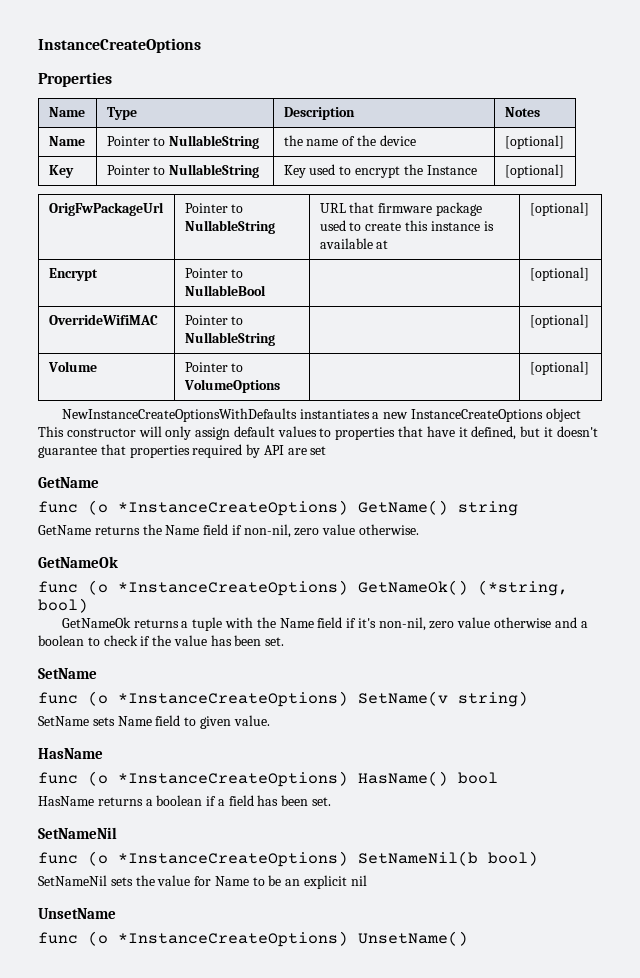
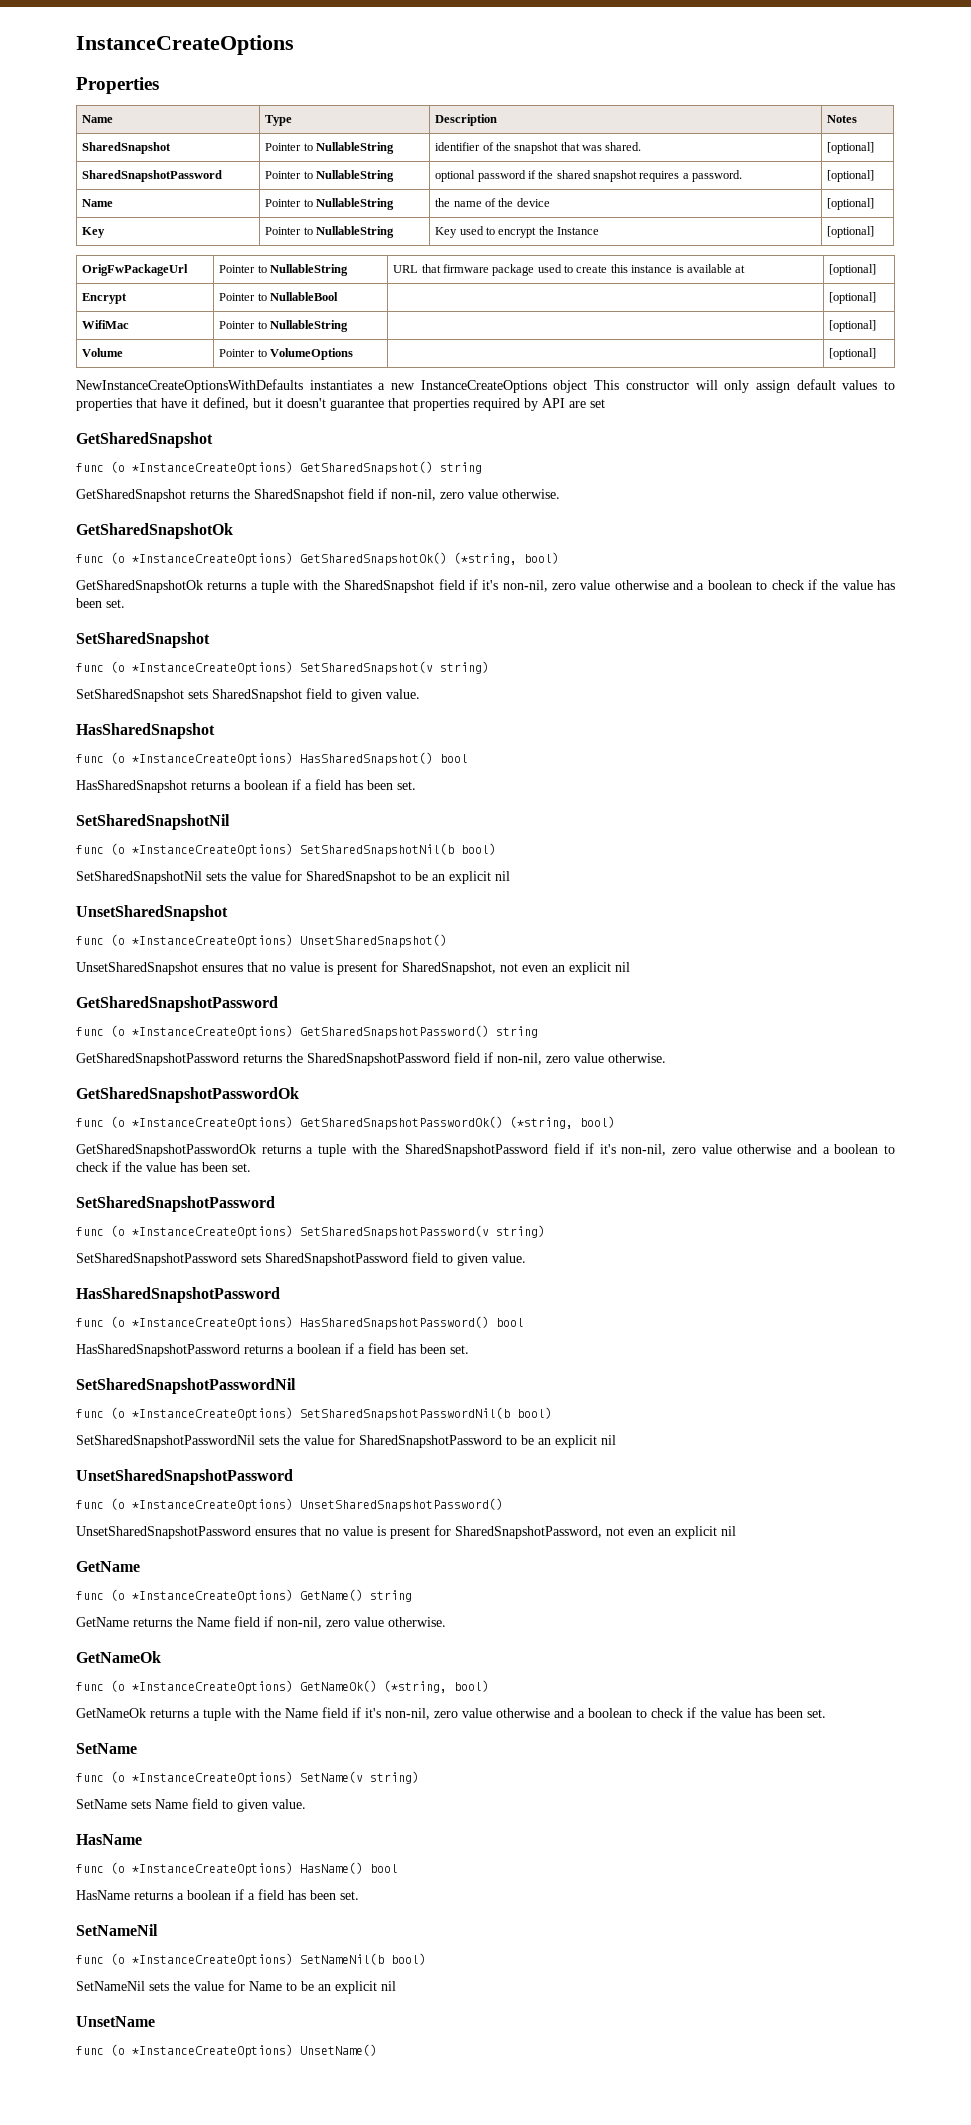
+ SharedSnapshot | Pointer to NullableString | identifier of the snapshot that was shared. | [optional]
+ SharedSnapshotPassword | Pointer to NullableString | optional password if the shared snapshot requires a password. | [optional]
- OverrideWifiMAC | Pointer to NullableString | | [optional]
+ WifiMac | Pointer to NullableString | | [optional]
  NewInstanceCreateOptionsWithDefaults instantiates a new InstanceCreateOptions object This constructor will only assign default values to properties that have it defined, but it doesn't guarantee that properties required by API are set
+ GetSharedSnapshot
+ func (o *InstanceCreateOptions) GetSharedSnapshot() string
+ GetSharedSnapshot returns the SharedSnapshot field if non-nil, zero value otherwise.
+ GetSharedSnapshotOk
+ func (o *InstanceCreateOptions) GetSharedSnapshotOk() (*string, bool)
+ GetSharedSnapshotOk returns a tuple with the SharedSnapshot field if it's non-nil, zero value otherwise and a boolean to check if the value has been set.
+ SetSharedSnapshot
+ func (o *InstanceCreateOptions) SetSharedSnapshot(v string)
+ SetSharedSnapshot sets SharedSnapshot field to given value.
+ HasSharedSnapshot
+ func (o *InstanceCreateOptions) HasSharedSnapshot() bool
+ HasSharedSnapshot returns a boolean if a field has been set.
+ SetSharedSnapshotNil
+ func (o *InstanceCreateOptions) SetSharedSnapshotNil(b bool)
+ SetSharedSnapshotNil sets the value for SharedSnapshot to be an explicit nil
+ UnsetSharedSnapshot
+ func (o *InstanceCreateOptions) UnsetSharedSnapshot()
+ UnsetSharedSnapshot ensures that no value is present for SharedSnapshot, not even an explicit nil
+ GetSharedSnapshotPassword
+ func (o *InstanceCreateOptions) GetSharedSnapshotPassword() string
+ GetSharedSnapshotPassword returns the SharedSnapshotPassword field if non-nil, zero value otherwise.
+ GetSharedSnapshotPasswordOk
+ func (o *InstanceCreateOptions) GetSharedSnapshotPasswordOk() (*string, bool)
+ GetSharedSnapshotPasswordOk returns a tuple with the SharedSnapshotPassword field if it's non-nil, zero value otherwise and a boolean to check if the value has been set.
+ SetSharedSnapshotPassword
+ func (o *InstanceCreateOptions) SetSharedSnapshotPassword(v string)
+ SetSharedSnapshotPassword sets SharedSnapshotPassword field to given value.
+ HasSharedSnapshotPassword
+ func (o *InstanceCreateOptions) HasSharedSnapshotPassword() bool
+ HasSharedSnapshotPassword returns a boolean if a field has been set.
+ SetSharedSnapshotPasswordNil
+ func (o *InstanceCreateOptions) SetSharedSnapshotPasswordNil(b bool)
+ SetSharedSnapshotPasswordNil sets the value for SharedSnapshotPassword to be an explicit nil
+ UnsetSharedSnapshotPassword
+ func (o *InstanceCreateOptions) UnsetSharedSnapshotPassword()
+ UnsetSharedSnapshotPassword ensures that no value is present for SharedSnapshotPassword, not even an explicit nil

